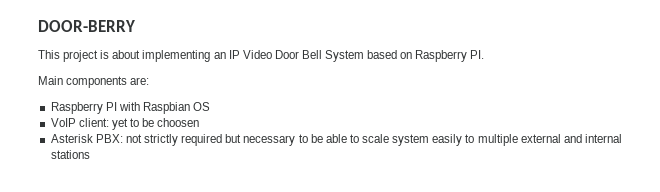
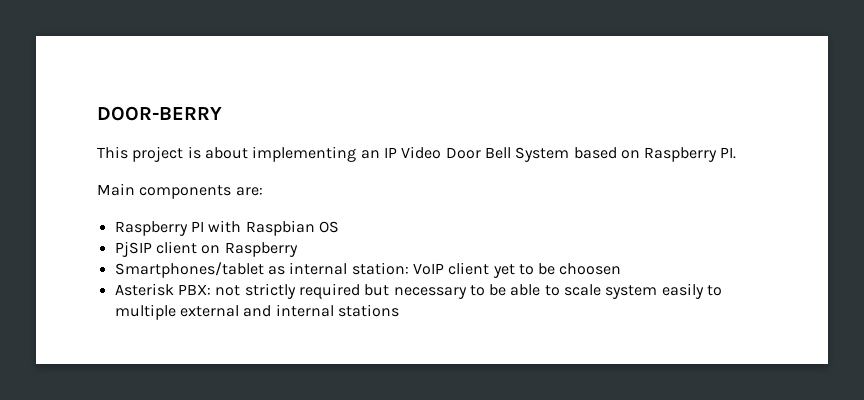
- VoIP client: yet to be choosen
+ PjSIP client on Raspberry
+ Smartphones/tablet as internal station: VoIP client yet to be choosen

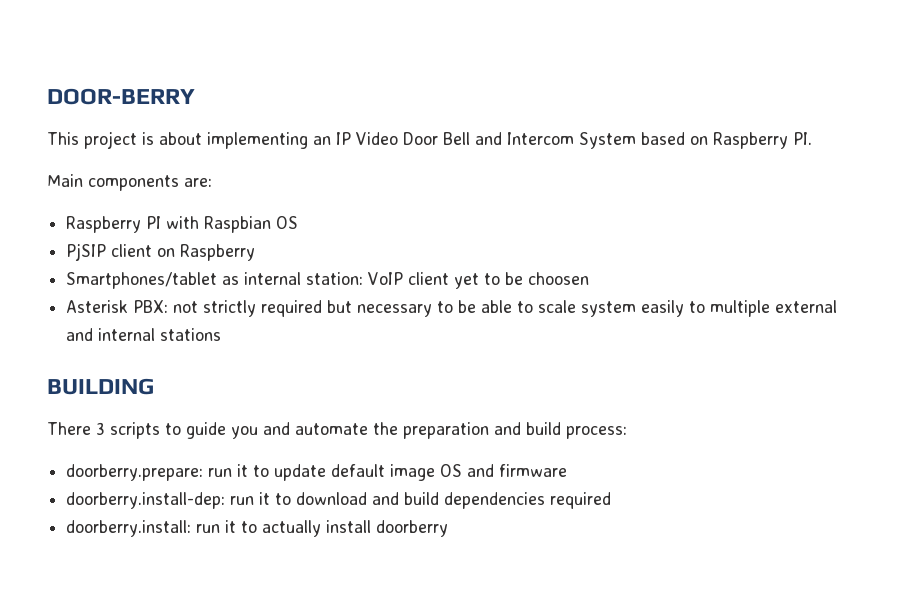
- This project is about implementing an IP Video Door Bell System based on Raspberry PI.
+ This project is about implementing an IP Video Door Bell and Intercom System based on Raspberry PI.
+ BUILDING
+ There 3 scripts to guide you and automate the preparation and build process:
+ doorberry.prepare: run it to update default image OS and firmware
+ doorberry.install-dep: run it to download and build dependencies required
+ doorberry.install: run it to actually install doorberry

